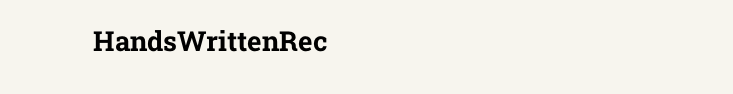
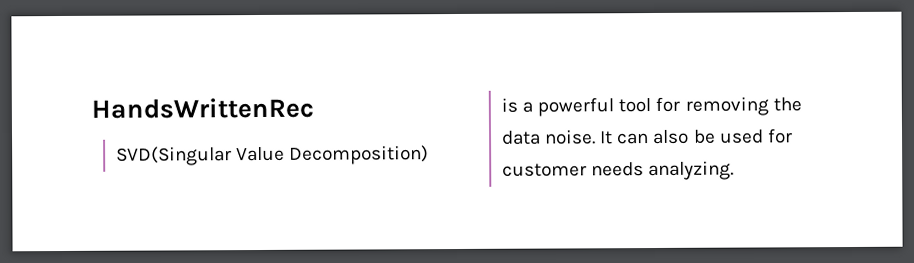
+ SVD(Singular Value Decomposition) is a powerful tool for removing the data noise. It can also be used for customer needs analyzing.

